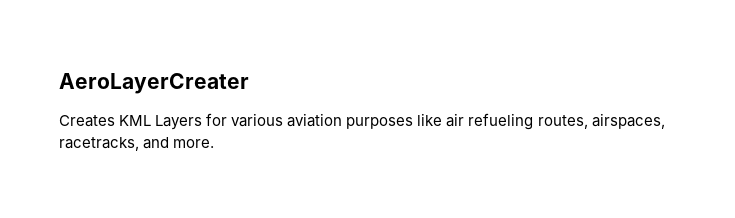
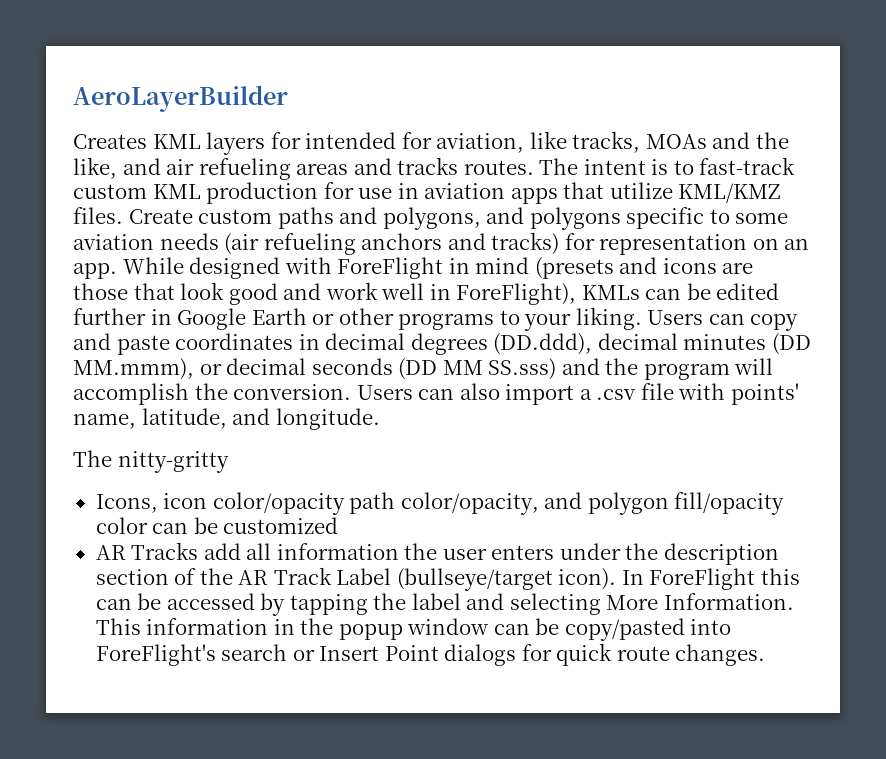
- AeroLayerCreater
+ AeroLayerBuilder
- Creates KML Layers for various aviation purposes like air refueling routes, airspaces, racetracks, and more.
+ Creates KML layers for intended for aviation, like tracks, MOAs and the like, and air refueling areas and tracks routes. The intent is to fast-track custom KML production for use in aviation apps that utilize KML/KMZ files. Create custom paths and polygons, and polygons specific to some aviation needs (air refueling anchors and tracks) for representation on an app. While designed with ForeFlight in mind (presets and icons are those that look good and work well in ForeFlight), KMLs can be edited further in Google Earth or other programs to your liking. Users can copy and paste coordinates in decimal degrees (DD.ddd), decimal minutes (DD MM.mmm), or decimal seconds (DD MM SS.sss) and the program will accomplish the conversion. Users can also import a .csv file with points' name, latitude, and longitude.
+ The nitty-gritty
+ Icons, icon color/opacity path color/opacity, and polygon fill/opacity color can be customized
+ AR Tracks add all information the user enters under the description section of the AR Track Label (bullseye/target icon). In ForeFlight this can be accessed by tapping the label and selecting More Information. This information in the popup window can be copy/pasted into ForeFlight's search or Insert Point dialogs for quick route changes.

